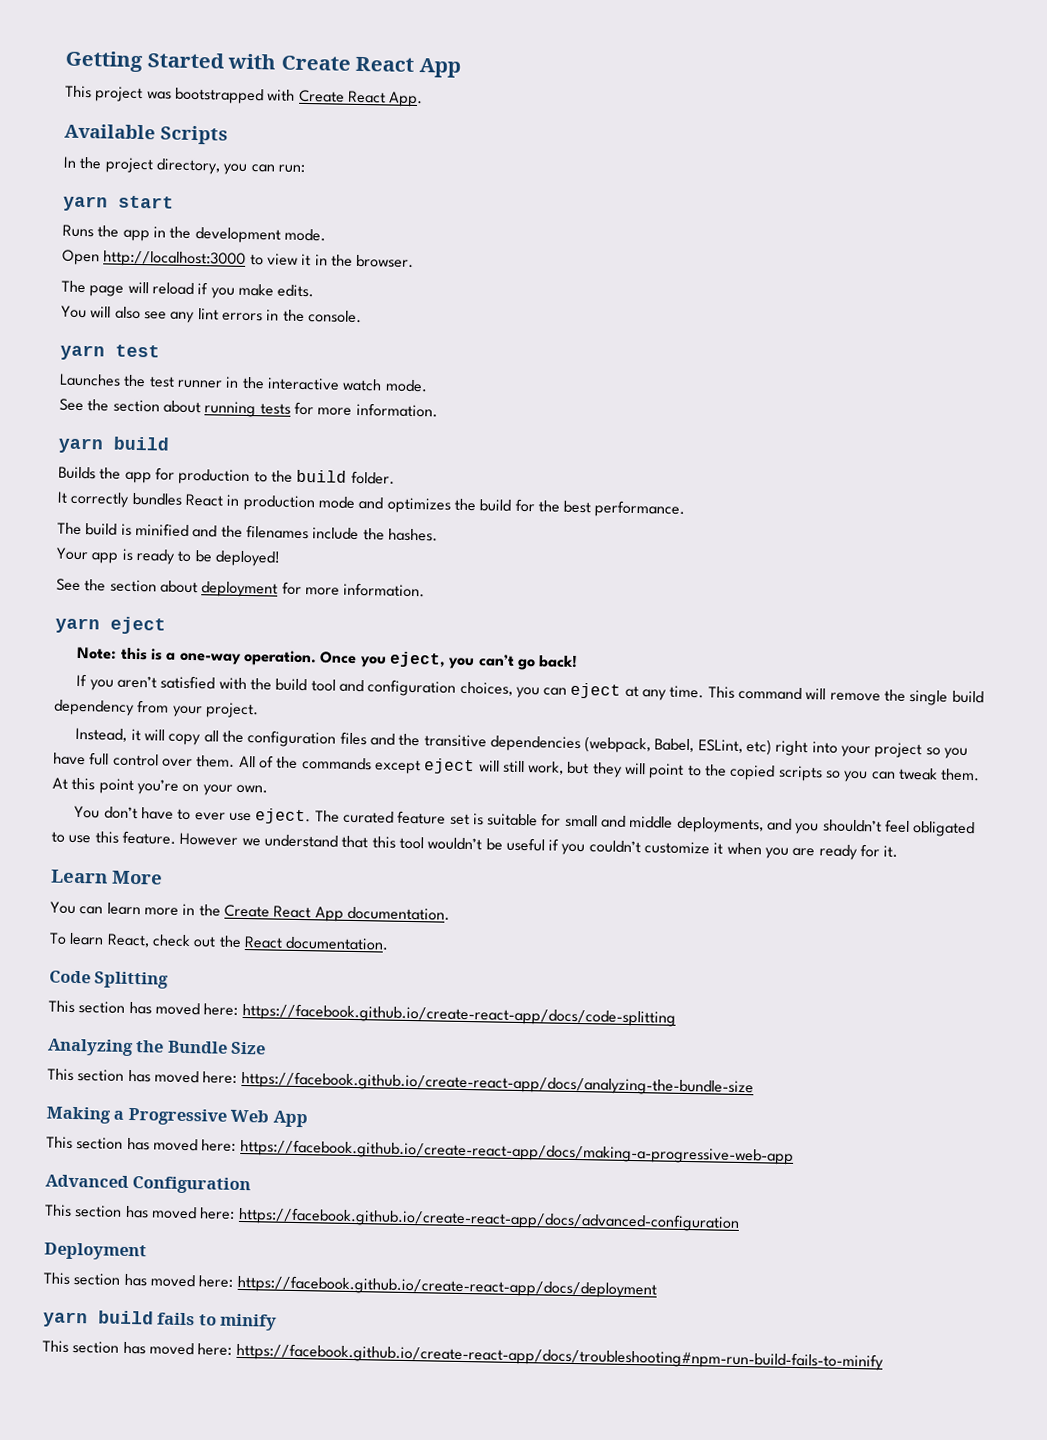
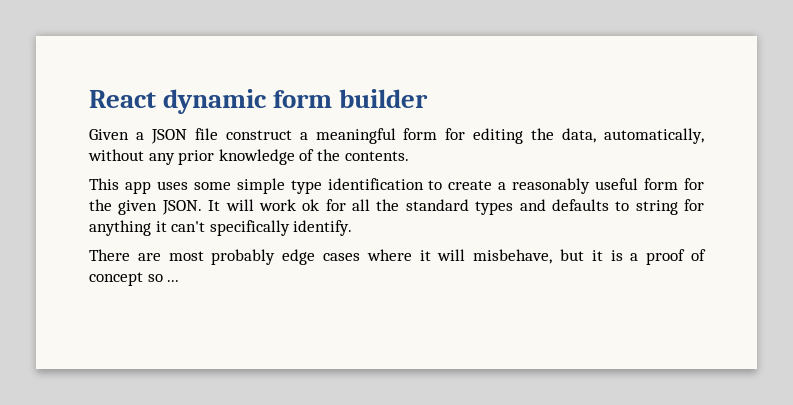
- Getting Started with Create React App
- This project was bootstrapped with Create React App.
- Available Scripts
- In the project directory, you can run:
- yarn start
- Runs the app in the development mode.
- Open http://localhost:3000 to view it in the browser.
- The page will reload if you make edits.
- You will also see any lint errors in the console.
- yarn test
- Launches the test runner in the interactive watch mode.
- See the section about running tests for more information.
- yarn build
- Builds the app for production to the build folder.
- It correctly bundles React in production mode and optimizes the build for the best performance.
- The build is minified and the filenames include the hashes.
- Your app is ready to be deployed!
- See the section about deployment for more information.
- yarn eject
- Note: this is a one-way operation. Once you eject, you can’t go back!
- If you aren’t satisfied with the build tool and configuration choices, you can eject at any time. This command will remove the single build dependency from your project.
- Instead, it will copy all the configuration files and the transitive dependencies (webpack, Babel, ESLint, etc) right into your project so you have full control over them. All of the commands except eject will still work, but they will point to the copied scripts so you can tweak them. At this point you’re on your own.
- You don’t have to ever use eject. The curated feature set is suitable for small and middle deployments, and you shouldn’t feel obligated to use this feature. However we understand that this tool wouldn’t be useful if you couldn’t customize it when you are ready for it.
- Learn More
- You can learn more in the Create React App documentation.
- To learn React, check out the React documentation.
- Code Splitting
- This section has moved here: https://facebook.github.io/create-react-app/docs/code-splitting
- Analyzing the Bundle Size
- This section has moved here: https://facebook.github.io/create-react-app/docs/analyzing-the-bundle-size
- Making a Progressive Web App
- This section has moved here: https://facebook.github.io/create-react-app/docs/making-a-progressive-web-app
- Advanced Configuration
- This section has moved here: https://facebook.github.io/create-react-app/docs/advanced-configuration
- Deployment
- This section has moved here: https://facebook.github.io/create-react-app/docs/deployment
- yarn build fails to minify
- This section has moved here: https://facebook.github.io/create-react-app/docs/troubleshooting#npm-run-build-fails-to-minify
+ React dynamic form builder
+ Given a JSON file construct a meaningful form for editing the data, automatically, without any prior knowledge of the contents.
+ This app uses some simple type identification to create a reasonably useful form for the given JSON. It will work ok for all the standard types and defaults to string for anything it can't specifically identify.
+ There are most probably edge cases where it will misbehave, but it is a proof of concept so ...

